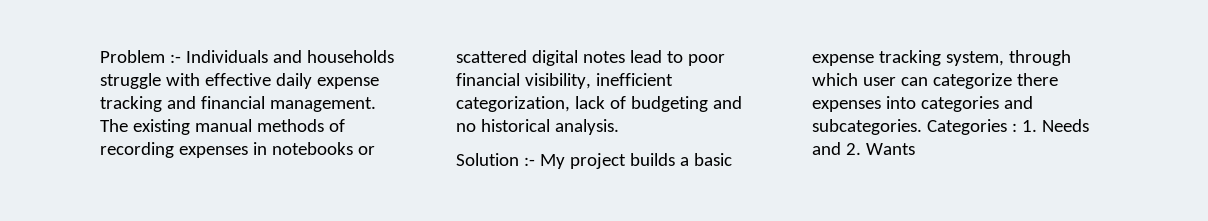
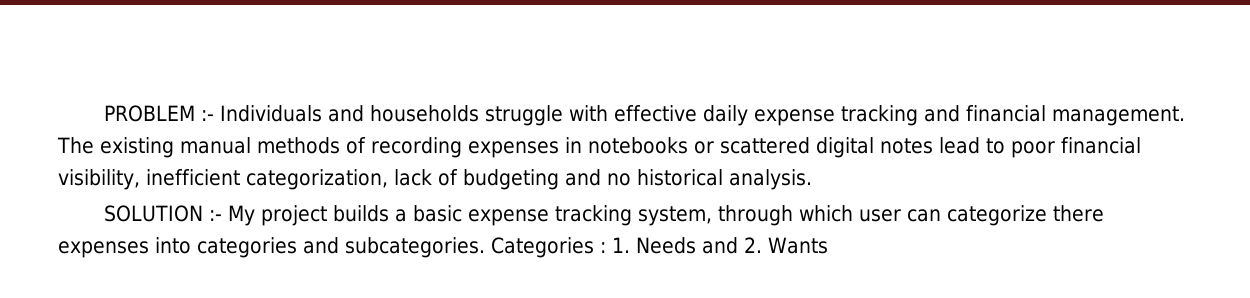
- Problem :- Individuals and households struggle with effective daily expense tracking and financial management.
+ PROBLEM :- Individuals and households struggle with effective daily expense tracking and financial management.
- Solution :- My project builds a basic expense tracking system, through which user can categorize there expenses into categories and subcategories.
+ SOLUTION :- My project builds a basic expense tracking system, through which user can categorize there expenses into categories and subcategories.

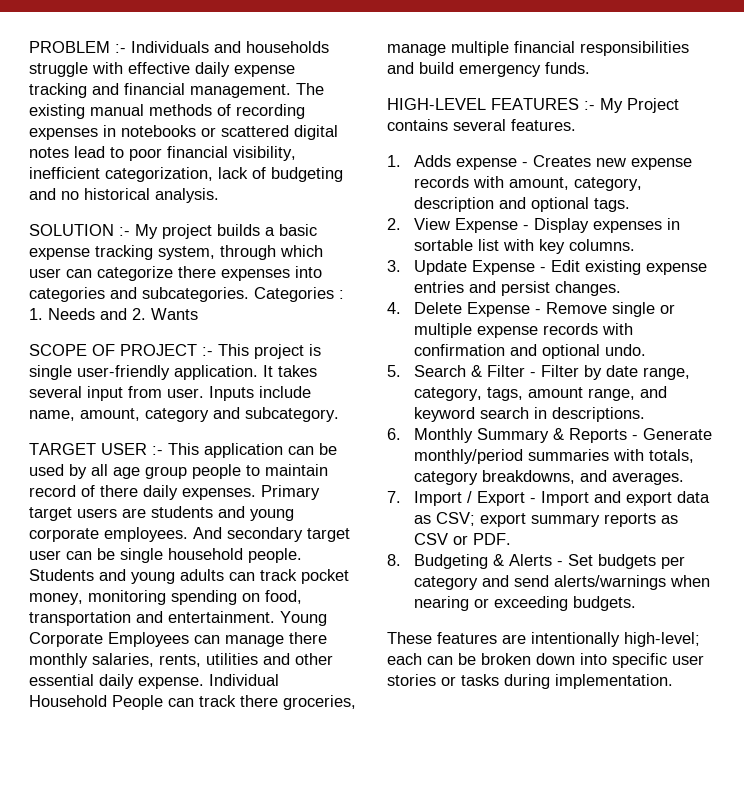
+ SCOPE OF PROJECT :- This project is single user-friendly application. It takes several input from user. Inputs include name, amount, category and subcategory.
+ TARGET USER :- This application can be used by all age group people to maintain record of there daily expenses. Primary target users are students and young corporate employees. And secondary target user can be single household people. Students and young adults can track pocket money, monitoring spending on food, transportation and entertainment. Young Corporate Employees can manage there monthly salaries, rents, utilities and other essential daily expense. Individual Household People can track there groceries, manage multiple financial responsibilities and build emergency funds.
+ HIGH-LEVEL FEATURES :- My Project contains several features.
+ 1. Adds expense - Creates new expense records with amount, category, description and optional tags.
+ 2. View Expense - Display expenses in sortable list with key columns.
+ 3. Update Expense - Edit existing expense entries and persist changes.
+ 4. Delete Expense - Remove single or multiple expense records with confirmation and optional undo.
+ 5. Search & Filter - Filter by date range, category, tags, amount range, and keyword search in descriptions.
+ 6. Monthly Summary & Reports - Generate monthly/period summaries with totals, category breakdowns, and averages.
+ 7. Import / Export - Import and export data as CSV; export summary reports as CSV or PDF.
+ 8. Budgeting & Alerts - Set budgets per category and send alerts/warnings when nearing or exceeding budgets.
+ These features are intentionally high-level; each can be broken down into specific user stories or tasks during implementation.

